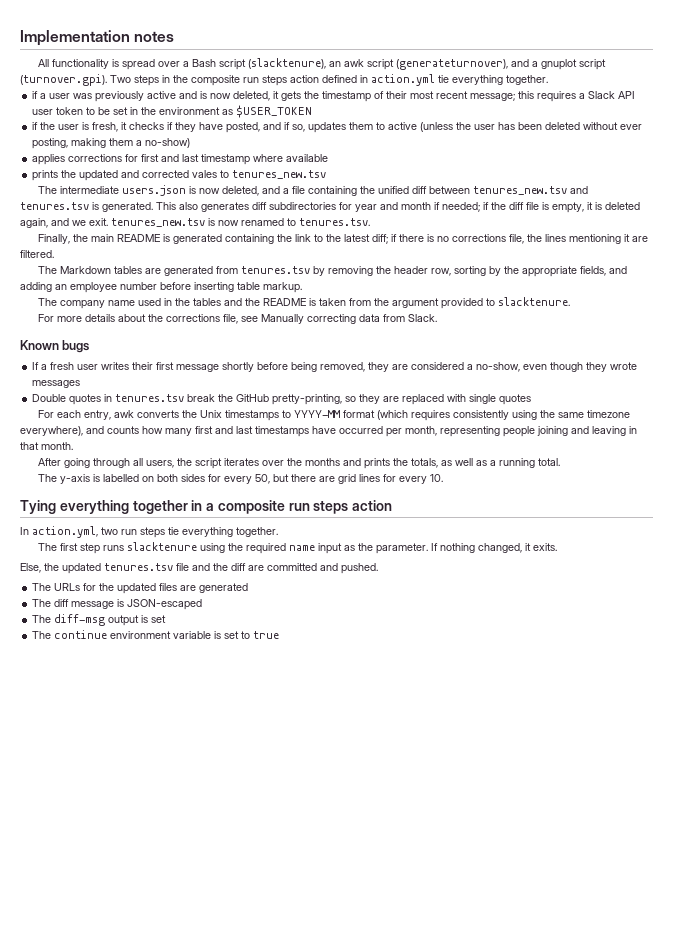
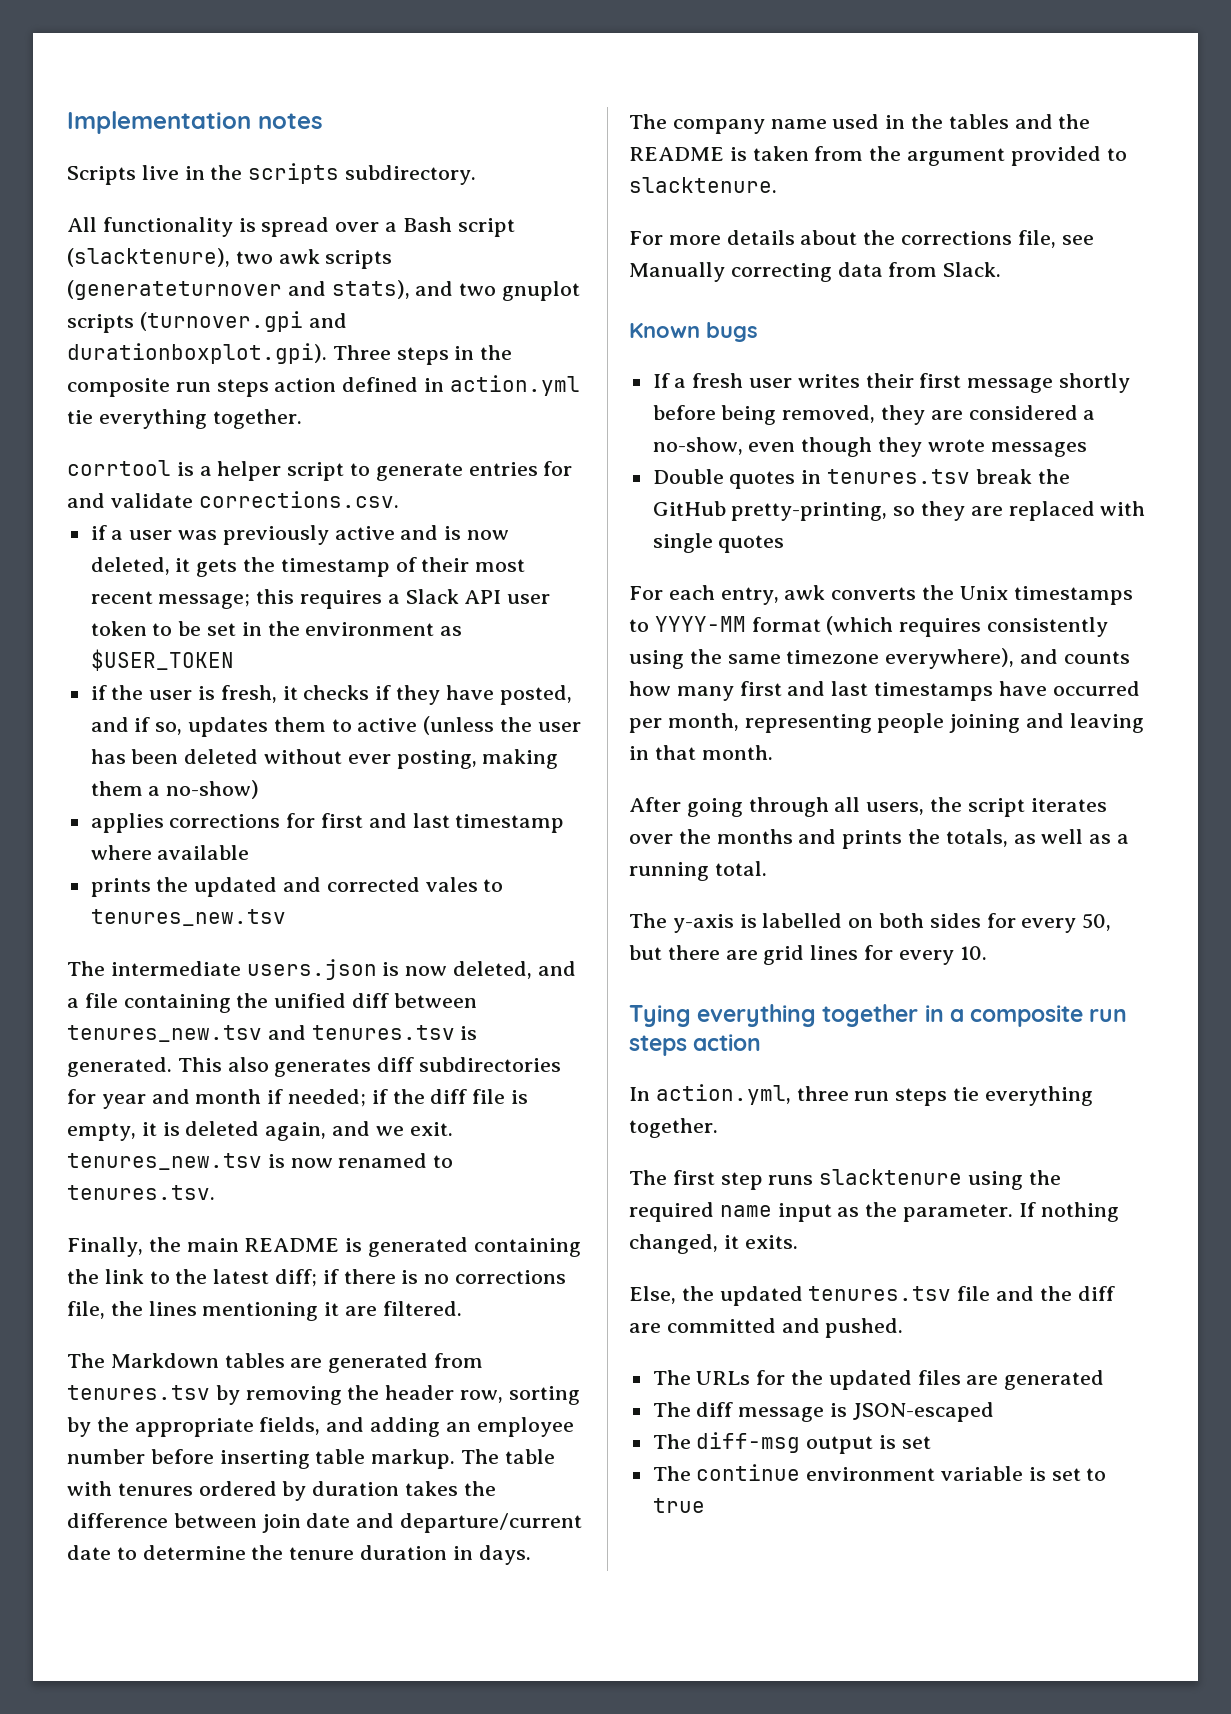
+ Scripts live in the scripts subdirectory.
- All functionality is spread over a Bash script (slacktenure), an awk script (generateturnover), and a gnuplot script (turnover.gpi). Two steps in the composite run steps action defined in action.yml tie everything together.
+ All functionality is spread over a Bash script (slacktenure), two awk scripts (generateturnover and stats), and two gnuplot scripts (turnover.gpi and durationboxplot.gpi). Three steps in the composite run steps action defined in action.yml tie everything together.
+ corrtool is a helper script to generate entries for and validate corrections.csv.
+ The table with tenures ordered by duration takes the difference between join date and departure/current date to determine the tenure duration in days.
- In action.yml, two run steps tie everything together.
+ In action.yml, three run steps tie everything together.

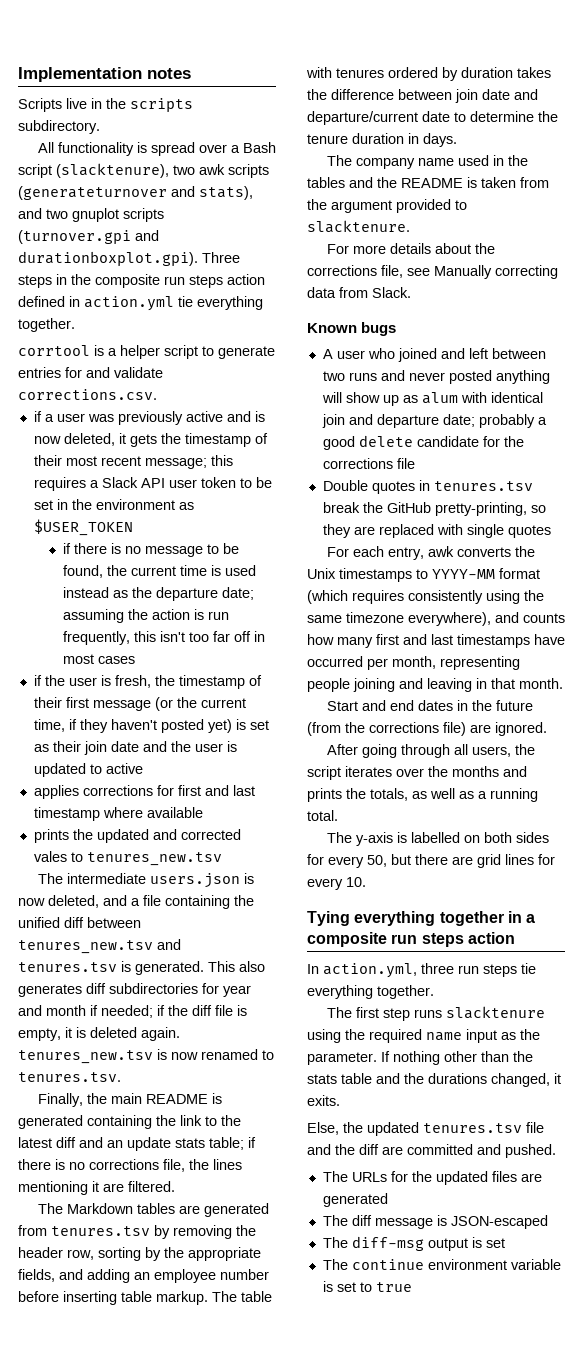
+ if there is no message to be found, the current time is used instead as the departure date; assuming the action is run frequently, this isn't too far off in most cases
- if the user is fresh, it checks if they have posted, and if so, updates them to active (unless the user has been deleted without ever posting, making them a no-show)
+ if the user is fresh, the timestamp of their first message (or the current time, if they haven't posted yet) is set as their join date and the user is updated to active
- This also generates diff subdirectories for year and month if needed; if the diff file is empty, it is deleted again, and we exit. tenures_new.tsv is now renamed to tenures.tsv.
+ This also generates diff subdirectories for year and month if needed; if the diff file is empty, it is deleted again. tenures_new.tsv is now renamed to tenures.tsv.
- Finally, the main README is generated containing the link to the latest diff; if there is no corrections file, the lines mentioning it are filtered.
+ Finally, the main README is generated containing the link to the latest diff and an update stats table; if there is no corrections file, the lines mentioning it are filtered.
- If a fresh user writes their first message shortly before being removed, they are considered a no-show, even though they wrote messages
+ A user who joined and left between two runs and never posted anything will show up as alum with identical join and departure date; probably a good delete candidate for the corrections file
+ Start and end dates in the future (from the corrections file) are ignored.
- If nothing changed, it exits.
+ If nothing other than the stats table and the durations changed, it exits.

